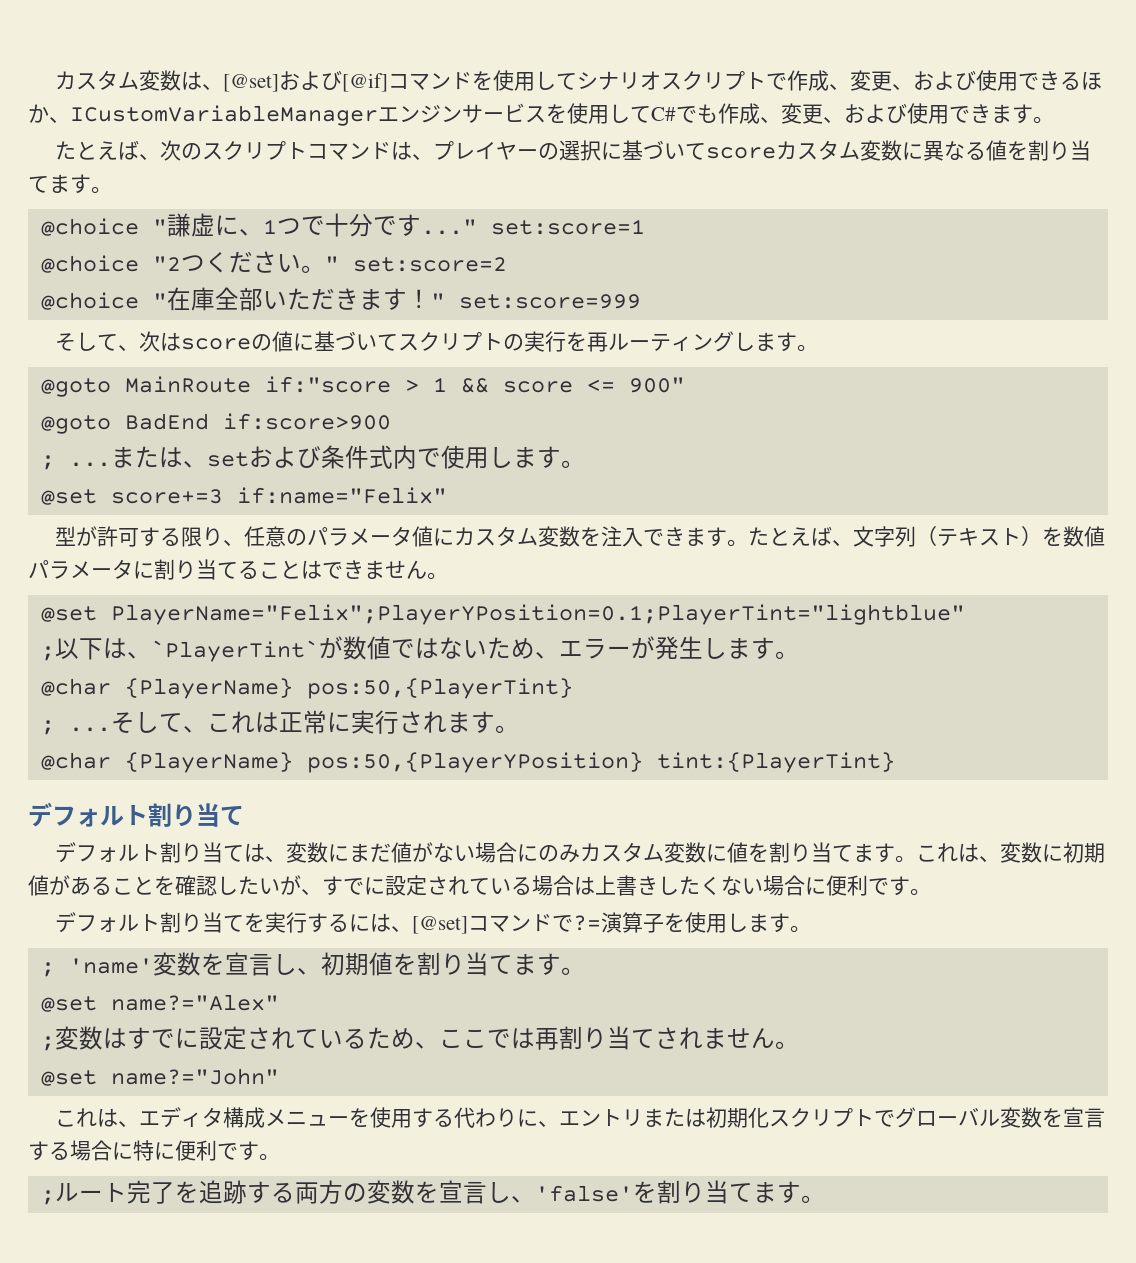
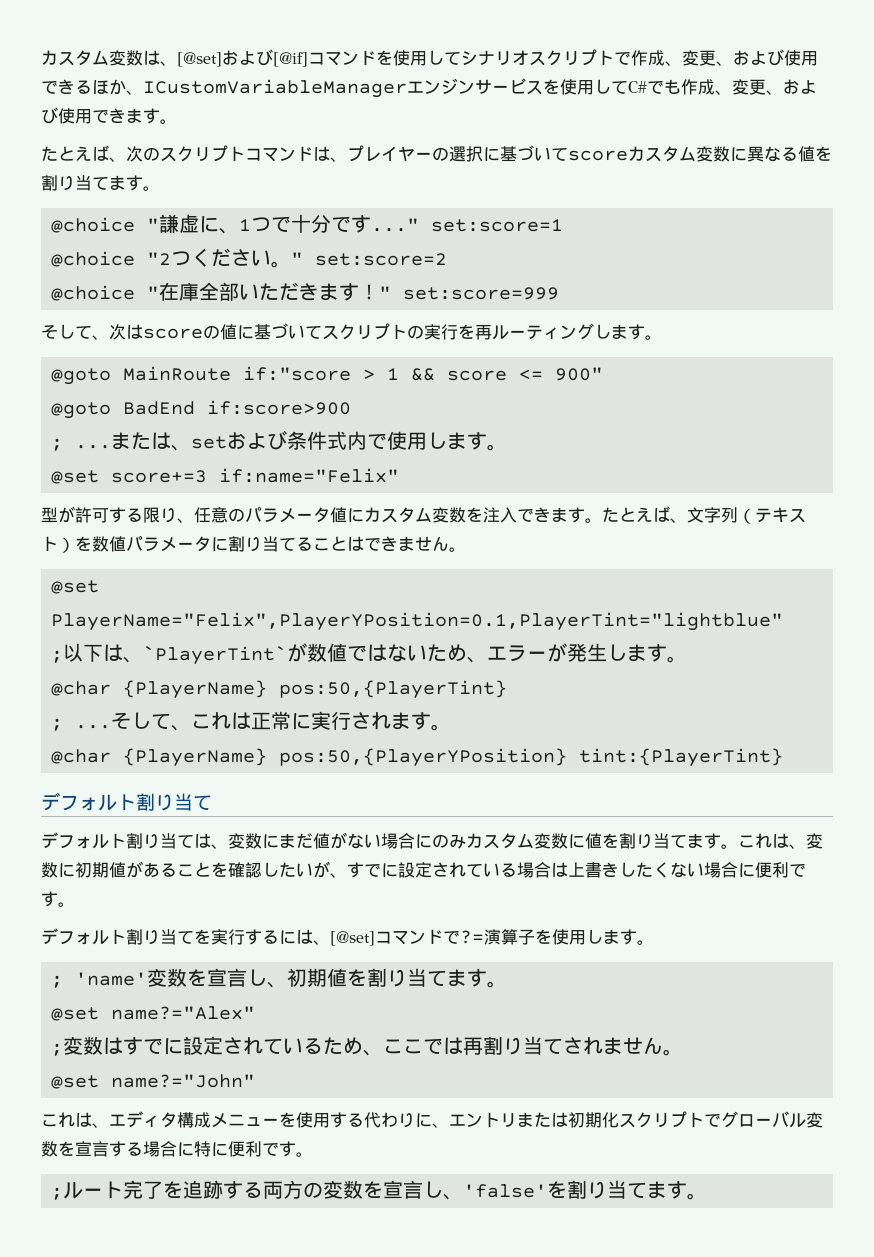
- @set PlayerName="Felix";PlayerYPosition=0.1;PlayerTint="lightblue"
+ @set PlayerName="Felix",PlayerYPosition=0.1,PlayerTint="lightblue"

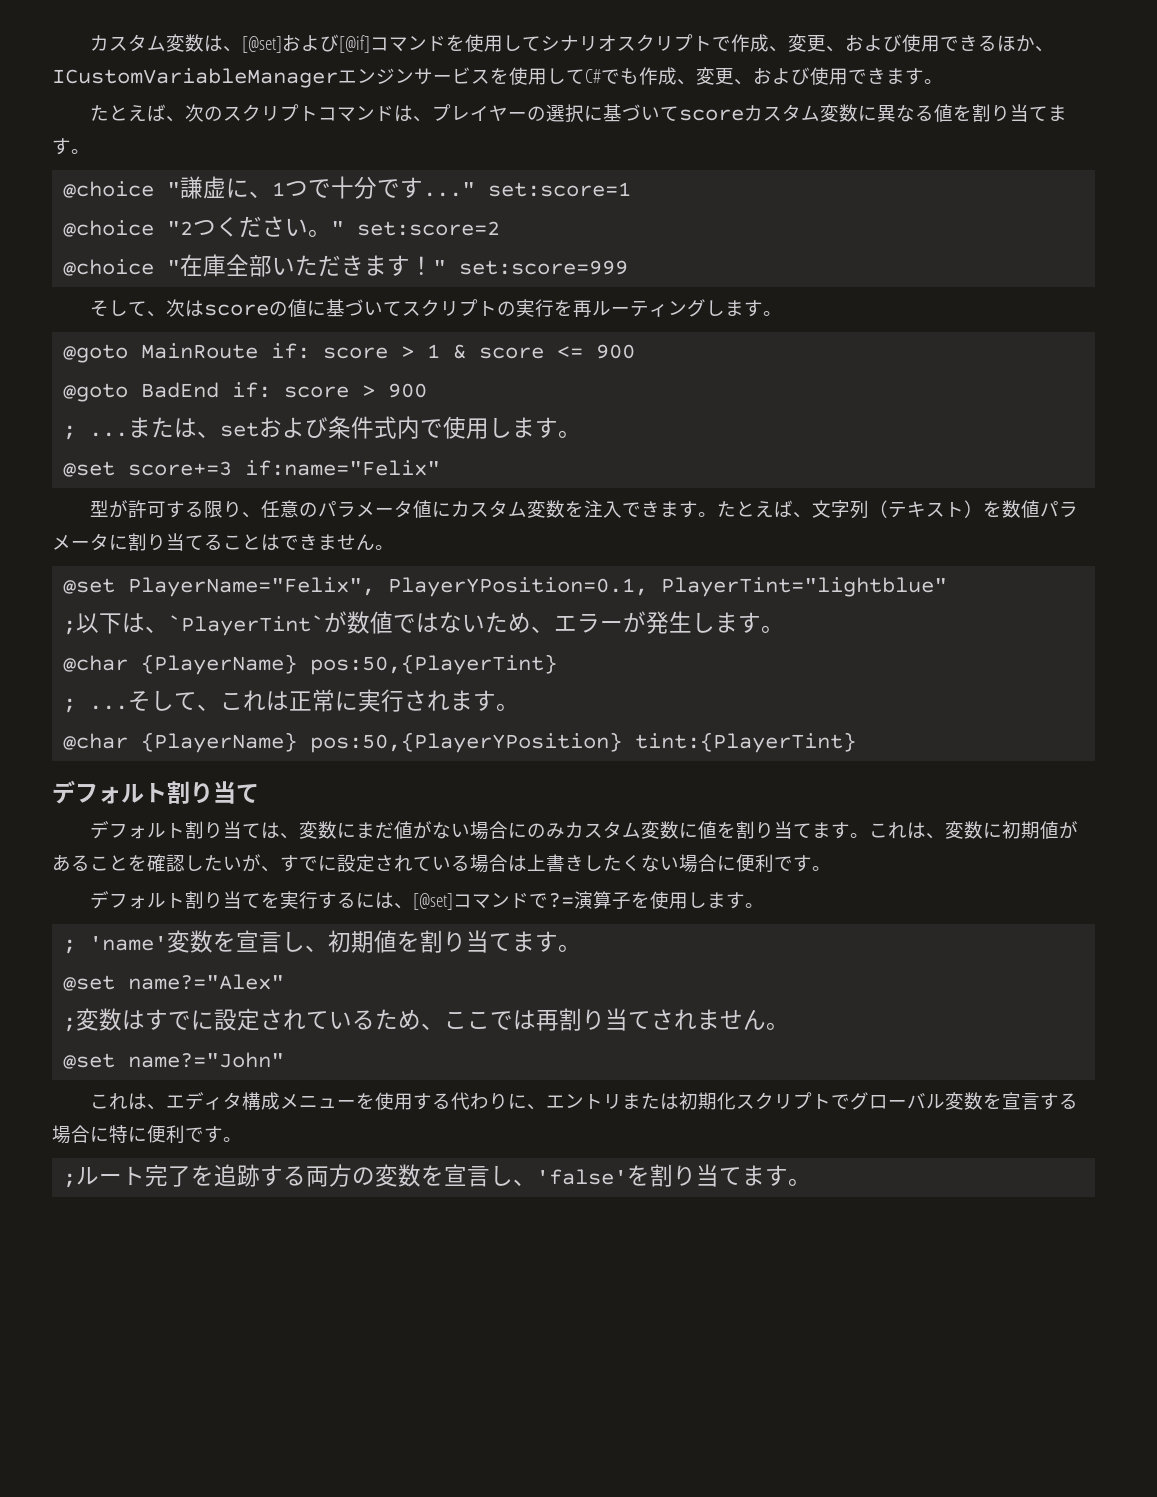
- @goto MainRoute if:"score > 1 && score <= 900"
+ @goto MainRoute if: score > 1 & score <= 900
- @goto BadEnd if:score>900
+ @goto BadEnd if: score > 900
- @set PlayerName="Felix",PlayerYPosition=0.1,PlayerTint="lightblue"
+ @set PlayerName="Felix", PlayerYPosition=0.1, PlayerTint="lightblue"

